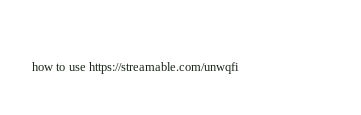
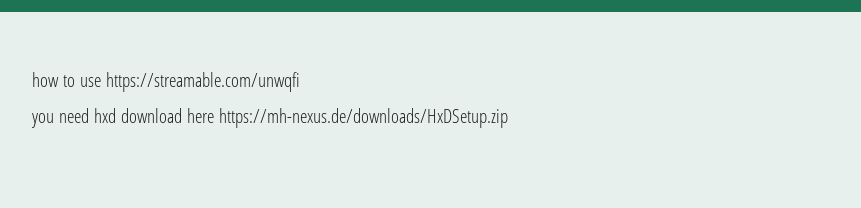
+ you need hxd download here https://mh-nexus.de/downloads/HxDSetup.zip

